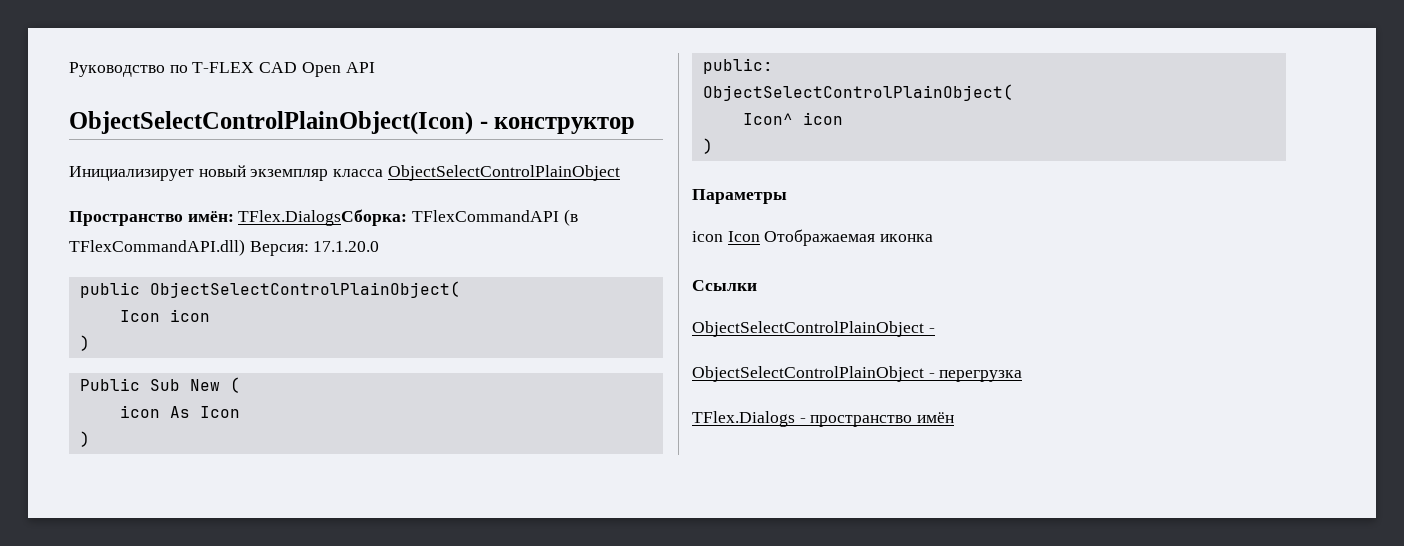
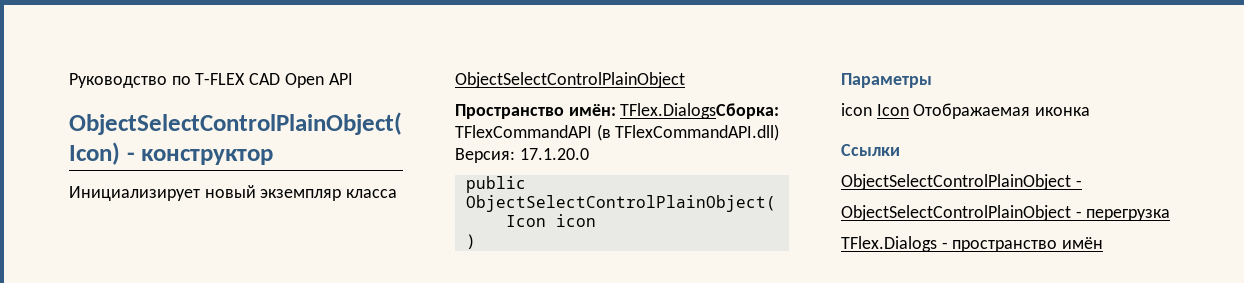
- Public Sub New (
- icon As Icon
- )
- public:
- ObjectSelectControlPlainObject(
- Icon^ icon
- )

